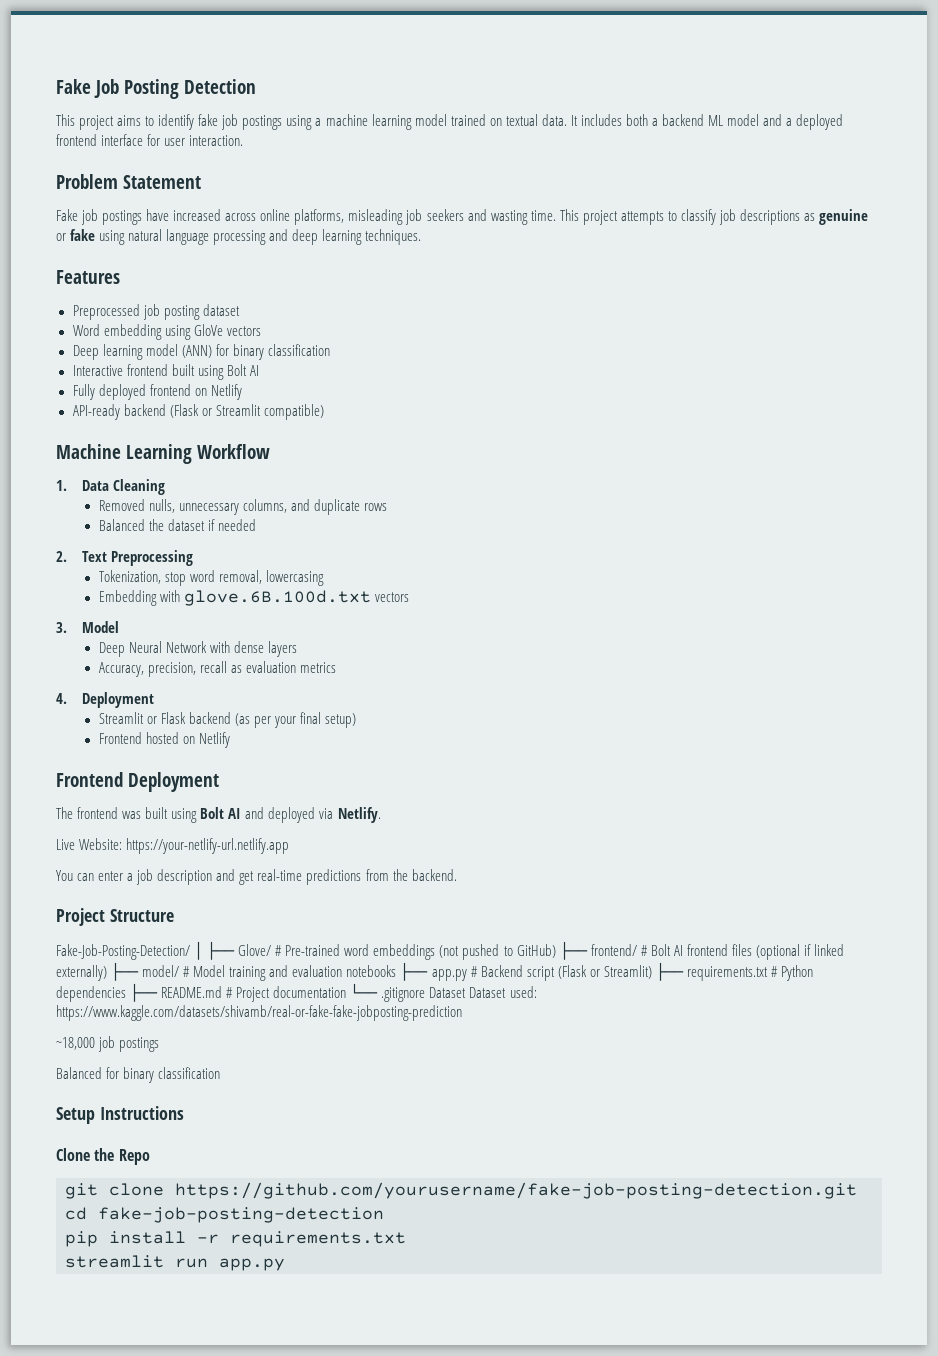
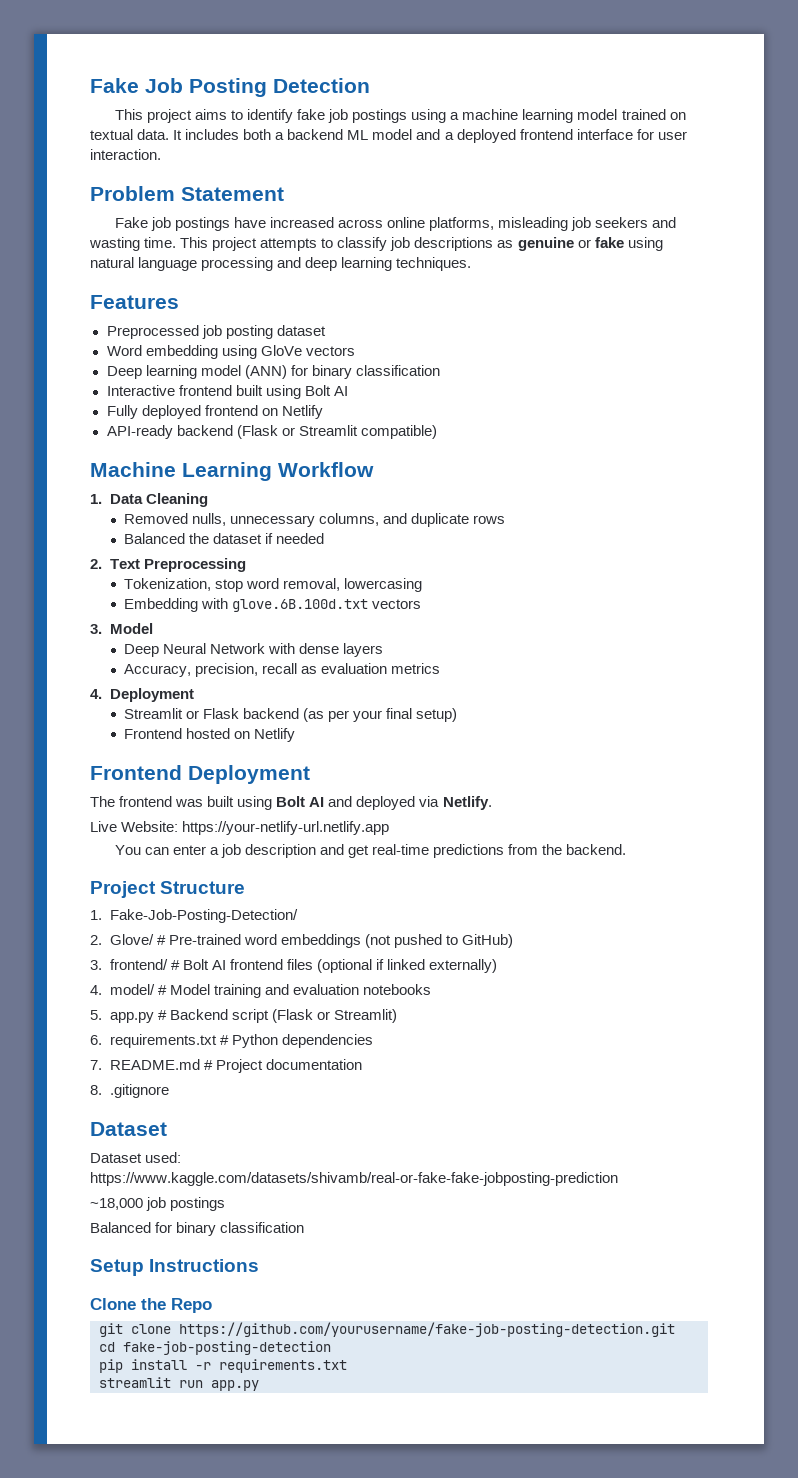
- Fake-Job-Posting-Detection/ │ ├── Glove/ # Pre-trained word embeddings (not pushed to GitHub) ├── frontend/ # Bolt AI frontend files (optional if linked externally) ├── model/ # Model training and evaluation notebooks ├── app.py # Backend script (Flask or Streamlit) ├── requirements.txt # Python dependencies ├── README.md # Project documentation └── .gitignore Dataset Dataset used: https://www.kaggle.com/datasets/shivamb/real-or-fake-fake-jobposting-prediction
+ 1. Fake-Job-Posting-Detection/
+ 2. Glove/ # Pre-trained word embeddings (not pushed to GitHub)
+ 3. frontend/ # Bolt AI frontend files (optional if linked externally)
+ 4. model/ # Model training and evaluation notebooks
+ 5. app.py # Backend script (Flask or Streamlit)
+ 6. requirements.txt # Python dependencies
+ 7. README.md # Project documentation
+ 8. .gitignore
+ Dataset
+ Dataset used: https://www.kaggle.com/datasets/shivamb/real-or-fake-fake-jobposting-prediction

